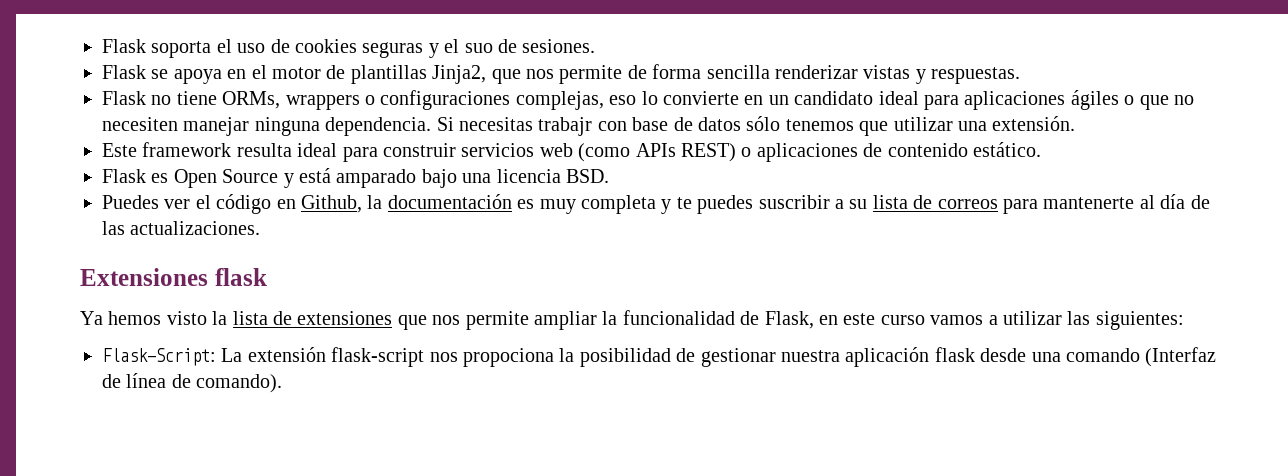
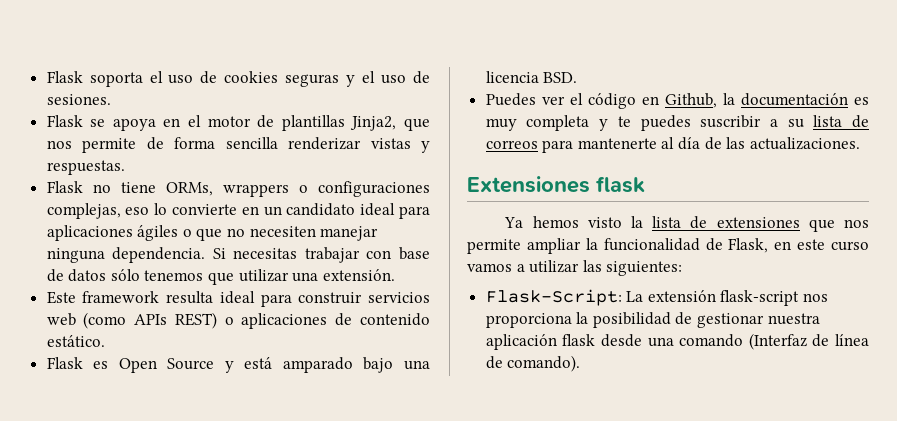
- Flask soporta el uso de cookies seguras y el suo de sesiones.
+ Flask soporta el uso de cookies seguras y el uso de sesiones.
- Si necesitas trabajr con base de datos sólo tenemos que utilizar una extensión.
+ Si necesitas trabajar con base de datos sólo tenemos que utilizar una extensión.
- Flask-Script: La extensión flask-script nos propociona la posibilidad de gestionar nuestra aplicación flask desde una comando (Interfaz de línea de comando).
+ Flask-Script: La extensión flask-script nos proporciona la posibilidad de gestionar nuestra aplicación flask desde una comando (Interfaz de línea de comando).

